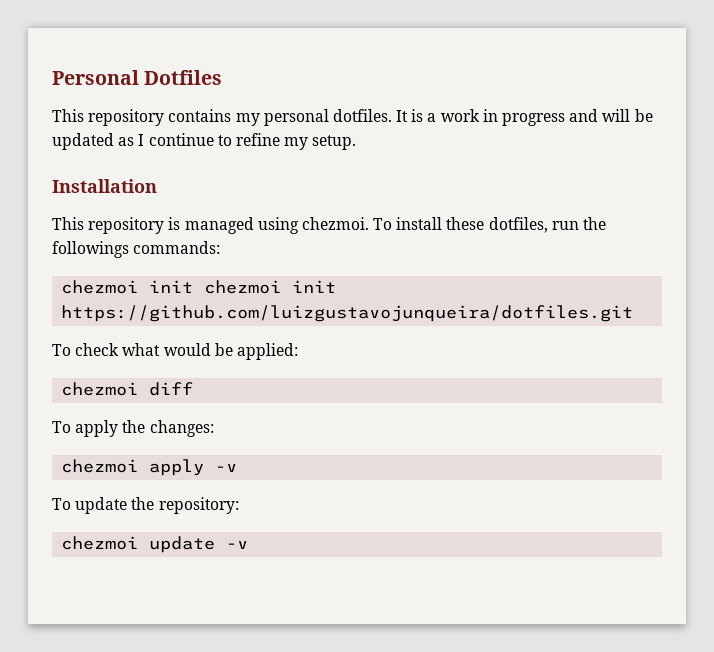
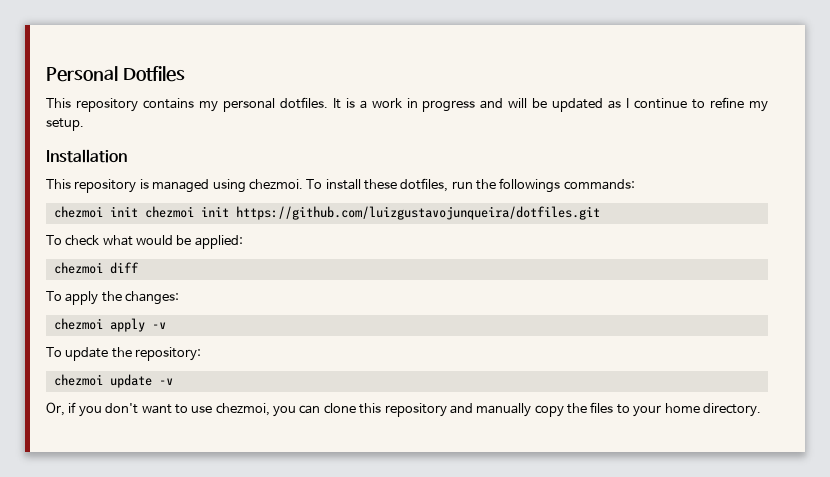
+ Or, if you don't want to use chezmoi, you can clone this repository and manually copy the files to your home directory.

